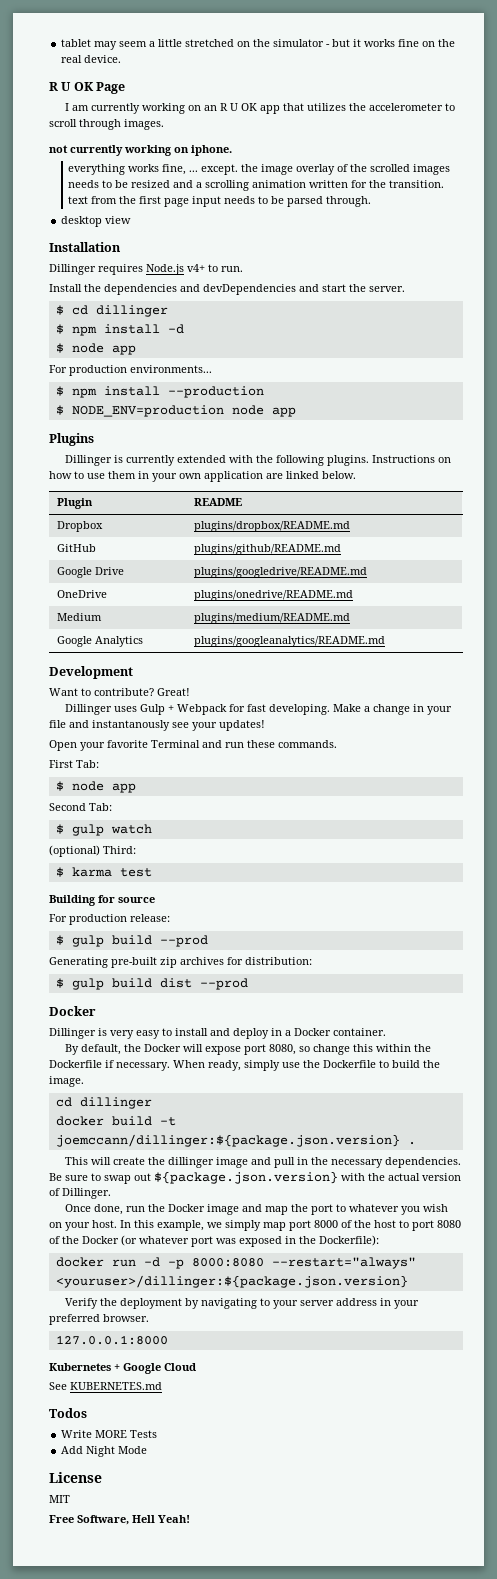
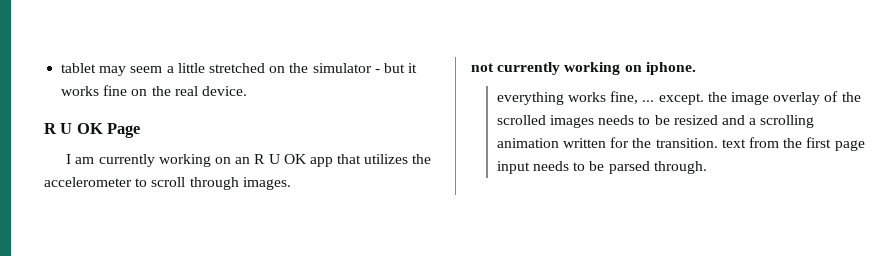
- desktop view
- Installation
- Dillinger requires Node.js v4+ to run.
- Install the dependencies and devDependencies and start the server.
- $ cd dillinger
- $ npm install -d
- $ node app
- For production environments...
- $ npm install --production
- $ NODE_ENV=production node app
- Plugins
- Dillinger is currently extended with the following plugins. Instructions on how to use them in your own application are linked below.
- Plugin | README
- Dropbox | plugins/dropbox/README.md
- GitHub | plugins/github/README.md
- Google Drive | plugins/googledrive/README.md
- OneDrive | plugins/onedrive/README.md
- Medium | plugins/medium/README.md
- Google Analytics | plugins/googleanalytics/README.md
- Development
- Want to contribute? Great!
- Dillinger uses Gulp + Webpack for fast developing. Make a change in your file and instantanously see your updates!
- Open your favorite Terminal and run these commands.
- First Tab:
- $ node app
- Second Tab:
- $ gulp watch
- (optional) Third:
- $ karma test
- Building for source
- For production release:
- $ gulp build --prod
- Generating pre-built zip archives for distribution:
- $ gulp build dist --prod
- Docker
- Dillinger is very easy to install and deploy in a Docker container.
- By default, the Docker will expose port 8080, so change this within the Dockerfile if necessary. When ready, simply use the Dockerfile to build the image.
- cd dillinger
- docker build -t joemccann/dillinger:${package.json.version} .
- This will create the dillinger image and pull in the necessary dependencies. Be sure to swap out ${package.json.version} with the actual version of Dillinger.
- Once done, run the Docker image and map the port to whatever you wish on your host. In this example, we simply map port 8000 of the host to port 8080 of the Docker (or whatever port was exposed in the Dockerfile):
- docker run -d -p 8000:8080 --restart="always" <youruser>/dillinger:${package.json.version}
- Verify the deployment by navigating to your server address in your preferred browser.
- 127.0.0.1:8000
- Kubernetes + Google Cloud
- See KUBERNETES.md
- Todos
- Write MORE Tests
- Add Night Mode
- License
- MIT
- Free Software, Hell Yeah!

